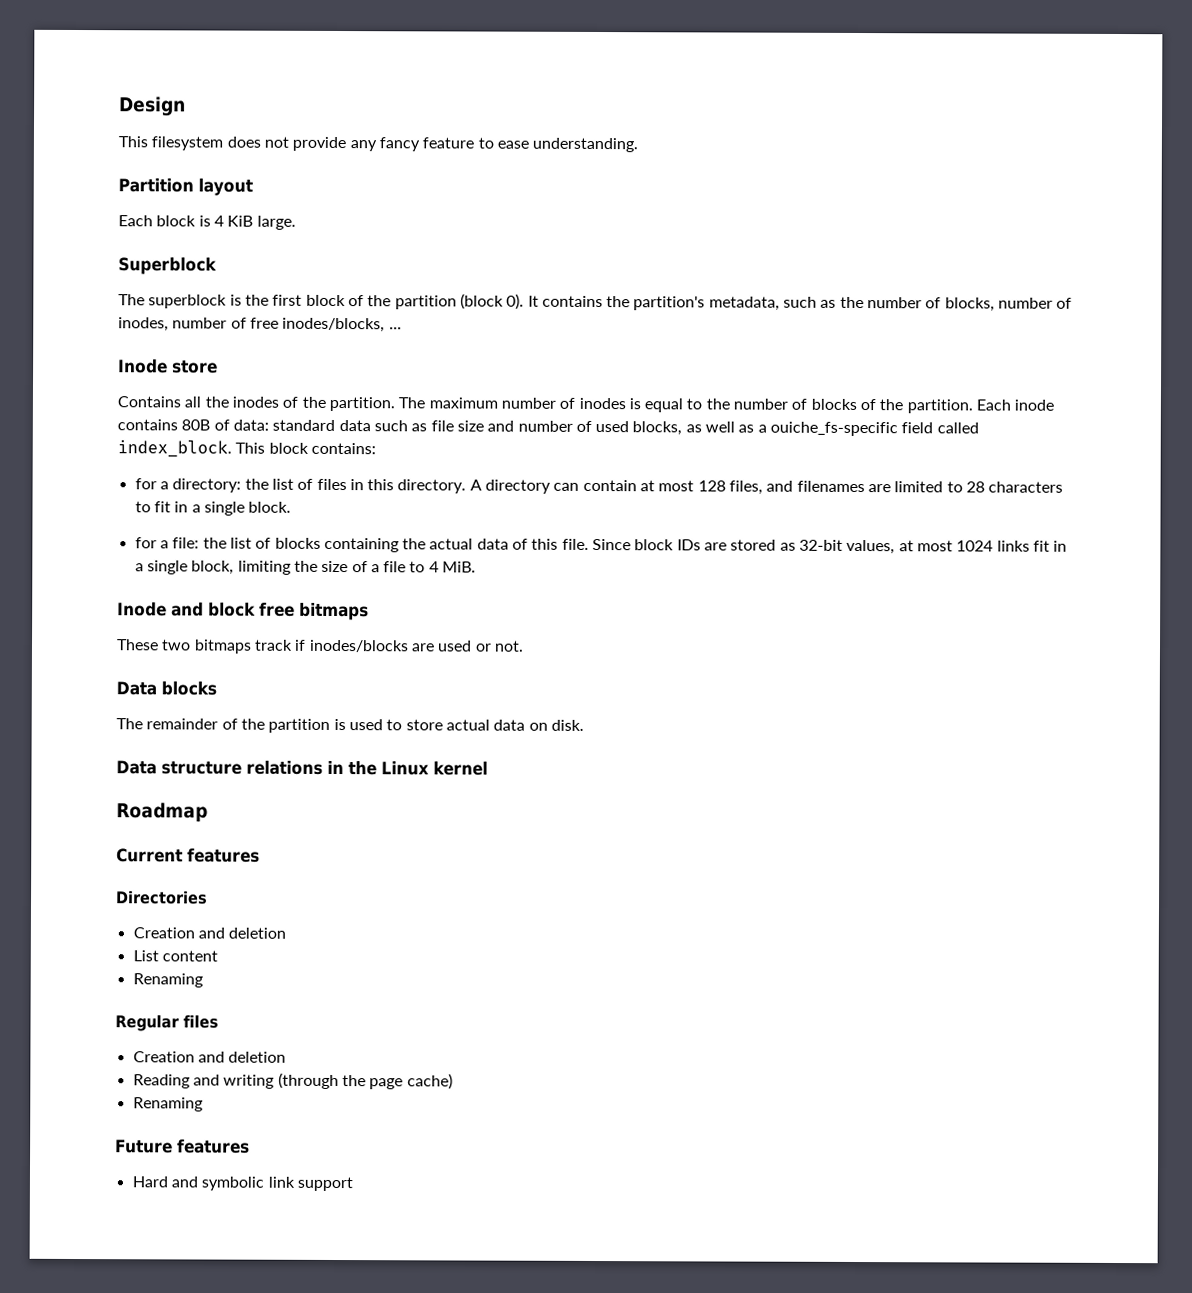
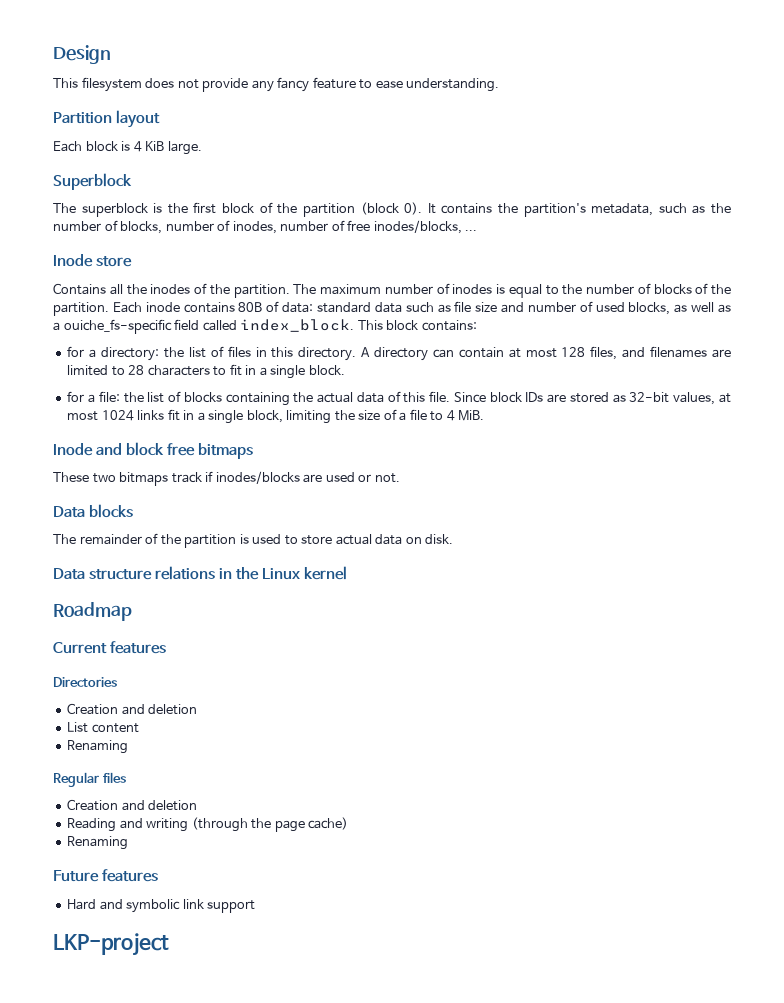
+ LKP-project

